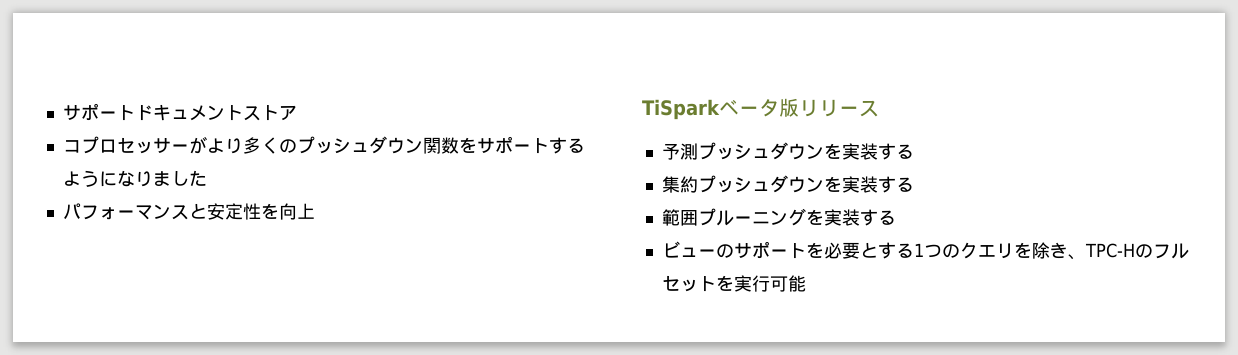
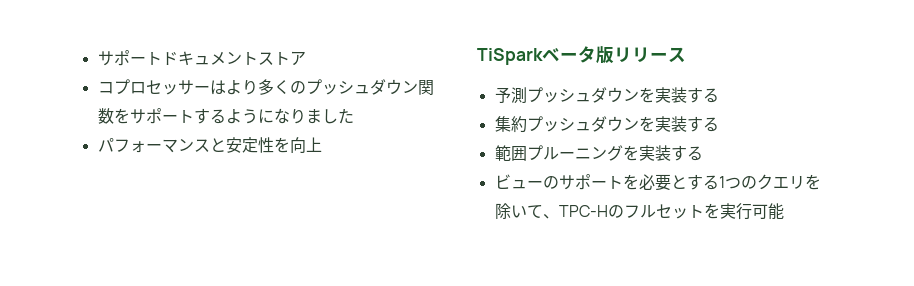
- コプロセッサーがより多くのプッシュダウン関数をサポートするようになりました
+ コプロセッサーはより多くのプッシュダウン関数をサポートするようになりました
- ビューのサポートを必要とする1つのクエリを除き、TPC-Hのフルセットを実行可能
+ ビューのサポートを必要とする1つのクエリを除いて、TPC-Hのフルセットを実行可能

